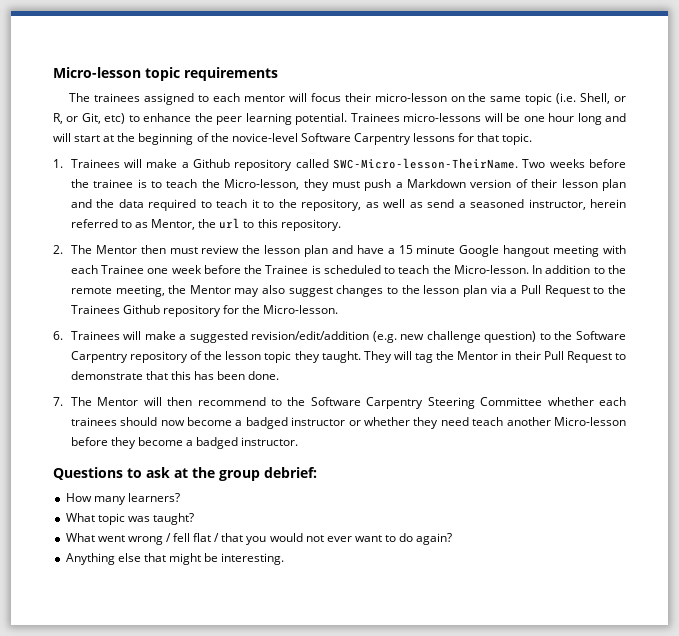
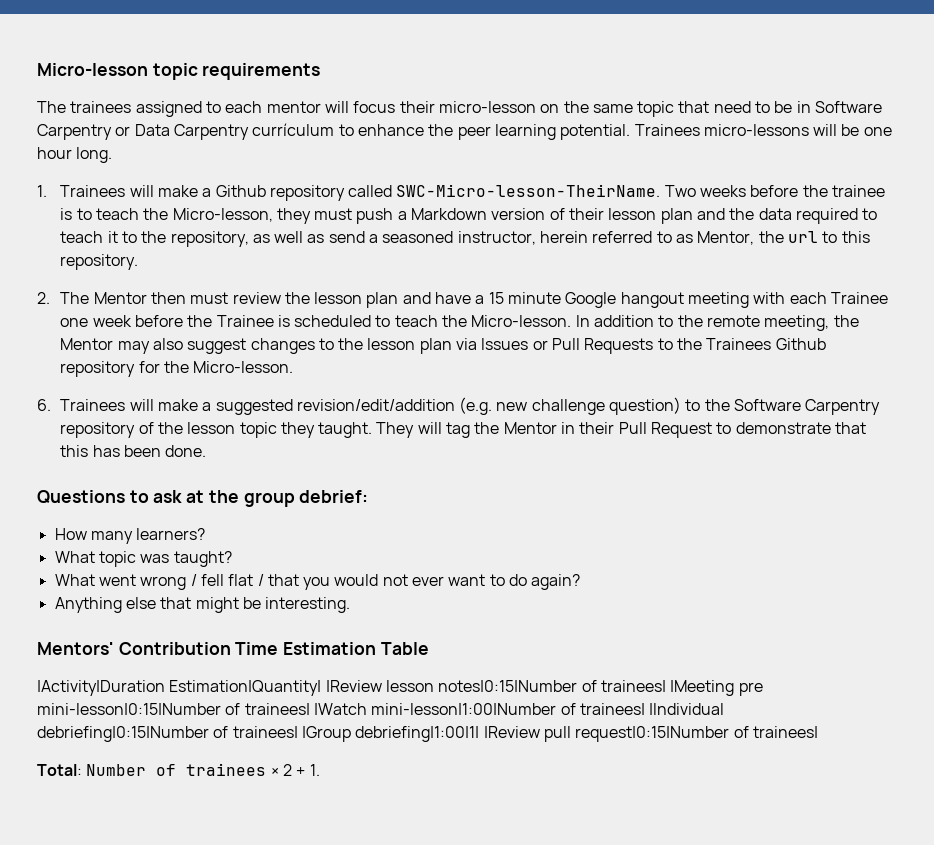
- The trainees assigned to each mentor will focus their micro-lesson on the same topic (i.e. Shell, or R, or Git, etc) to enhance the peer learning potential.
+ The trainees assigned to each mentor will focus their micro-lesson on the same topic that need to be in Software Carpentry or Data Carpentry currículum to enhance the peer learning potential.
- Trainees micro-lessons will be one hour long and will start at the beginning of the novice-level Software Carpentry lessons for that topic.
+ Trainees micro-lessons will be one hour long.
- In addition to the remote meeting, the Mentor may also suggest changes to the lesson plan via a Pull Request to the Trainees Github repository for the Micro-lesson.
+ In addition to the remote meeting, the Mentor may also suggest changes to the lesson plan via Issues or Pull Requests to the Trainees Github repository for the Micro-lesson.
- 7. The Mentor will then recommend to the Software Carpentry Steering Committee whether each trainees should now become a badged instructor or whether they need teach another Micro-lesson before they become a badged instructor.
+ Mentors' Contribution Time Estimation Table
+ |Activity|Duration Estimation|Quantity| |Review lesson notes|0:15|Number of trainees| |Meeting pre mini-lesson|0:15|Number of trainees| |Watch mini-lesson|1:00|Number of trainees| |Individual debriefing|0:15|Number of trainees| |Group debriefing|1:00|1| |Review pull request|0:15|Number of trainees|
+ Total: Number of trainees × 2 + 1.

